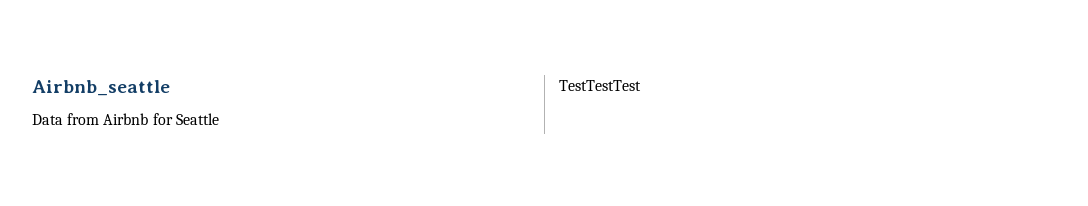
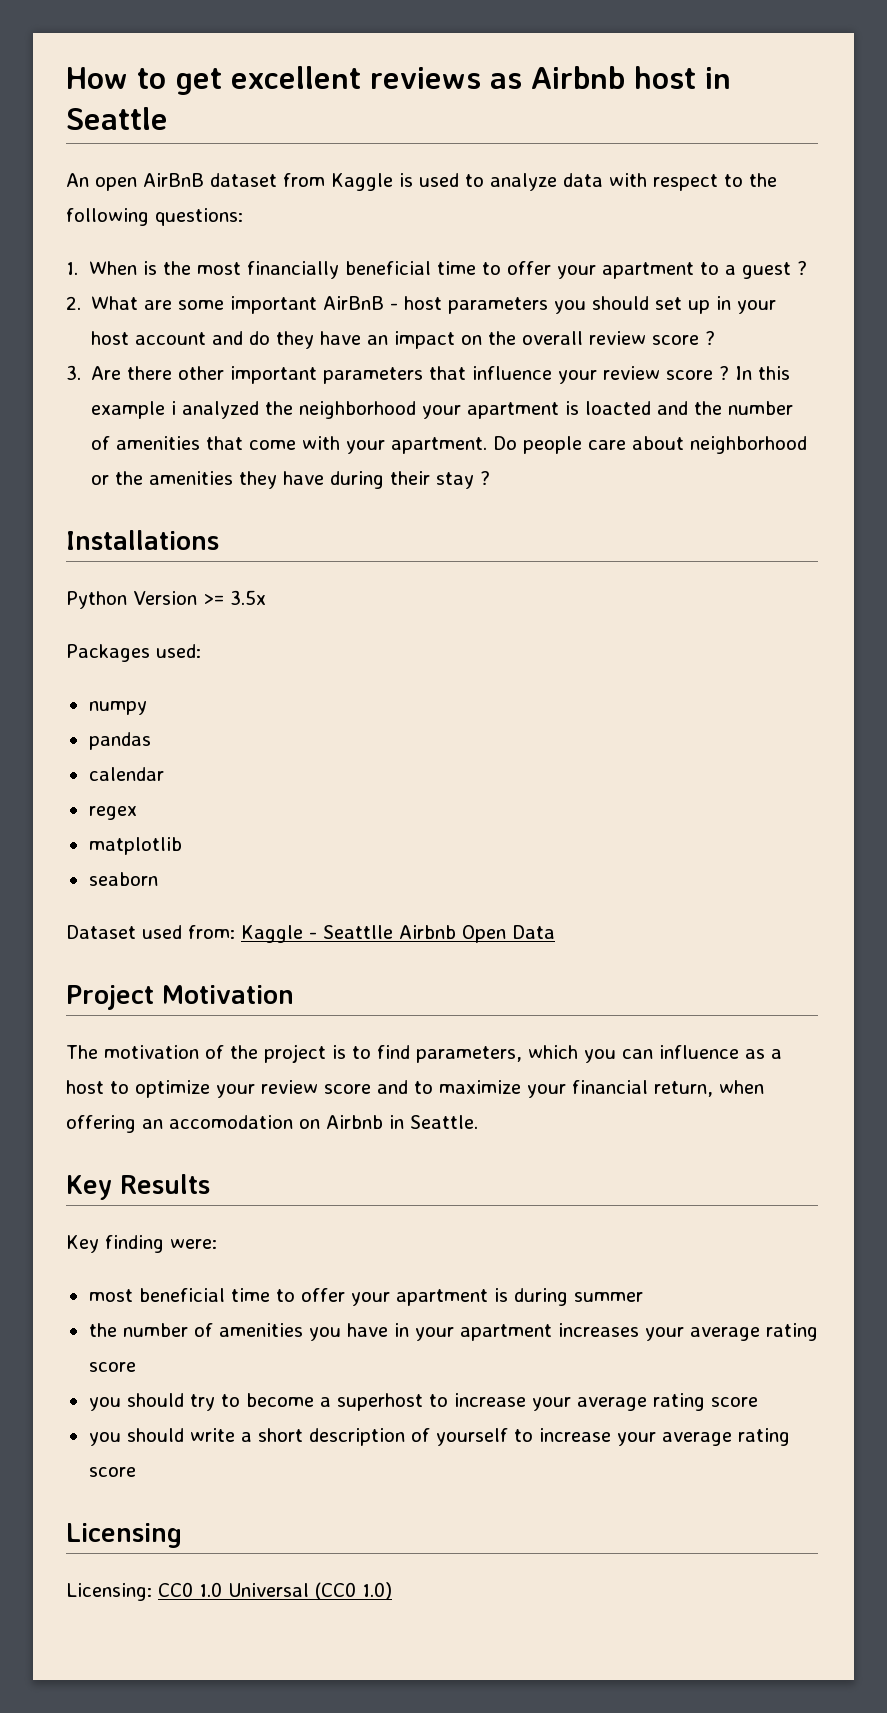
- Airbnb_seattle
- Data from Airbnb for Seattle
- TestTestTest
+ How to get excellent reviews as Airbnb host in Seattle
+ An open AirBnB dataset from Kaggle is used to analyze data with respect to the following questions:
+ 1. When is the most financially beneficial time to offer your apartment to a guest ?
+ 2. What are some important AirBnB - host parameters you should set up in your host account and do they have an impact on the overall review score ?
+ 3. Are there other important parameters that influence your review score ? In this example i analyzed the neighborhood your apartment is loacted and the number of amenities that come with your apartment. Do people care about neighborhood or the amenities they have during their stay ?
+ Installations
+ Python Version >= 3.5x
+ Packages used:
+ numpy
+ pandas
+ calendar
+ regex
+ matplotlib
+ seaborn
+ Dataset used from: Kaggle - Seattlle Airbnb Open Data
+ Project Motivation
+ The motivation of the project is to find parameters, which you can influence as a host to optimize your review score and to maximize your financial return, when offering an accomodation on Airbnb in Seattle.
+ Key Results
+ Key finding were:
+ most beneficial time to offer your apartment is during summer
+ the number of amenities you have in your apartment increases your average rating score
+ you should try to become a superhost to increase your average rating score
+ you should write a short description of yourself to increase your average rating score
+ Licensing
+ Licensing: CC0 1.0 Universal (CC0 1.0)

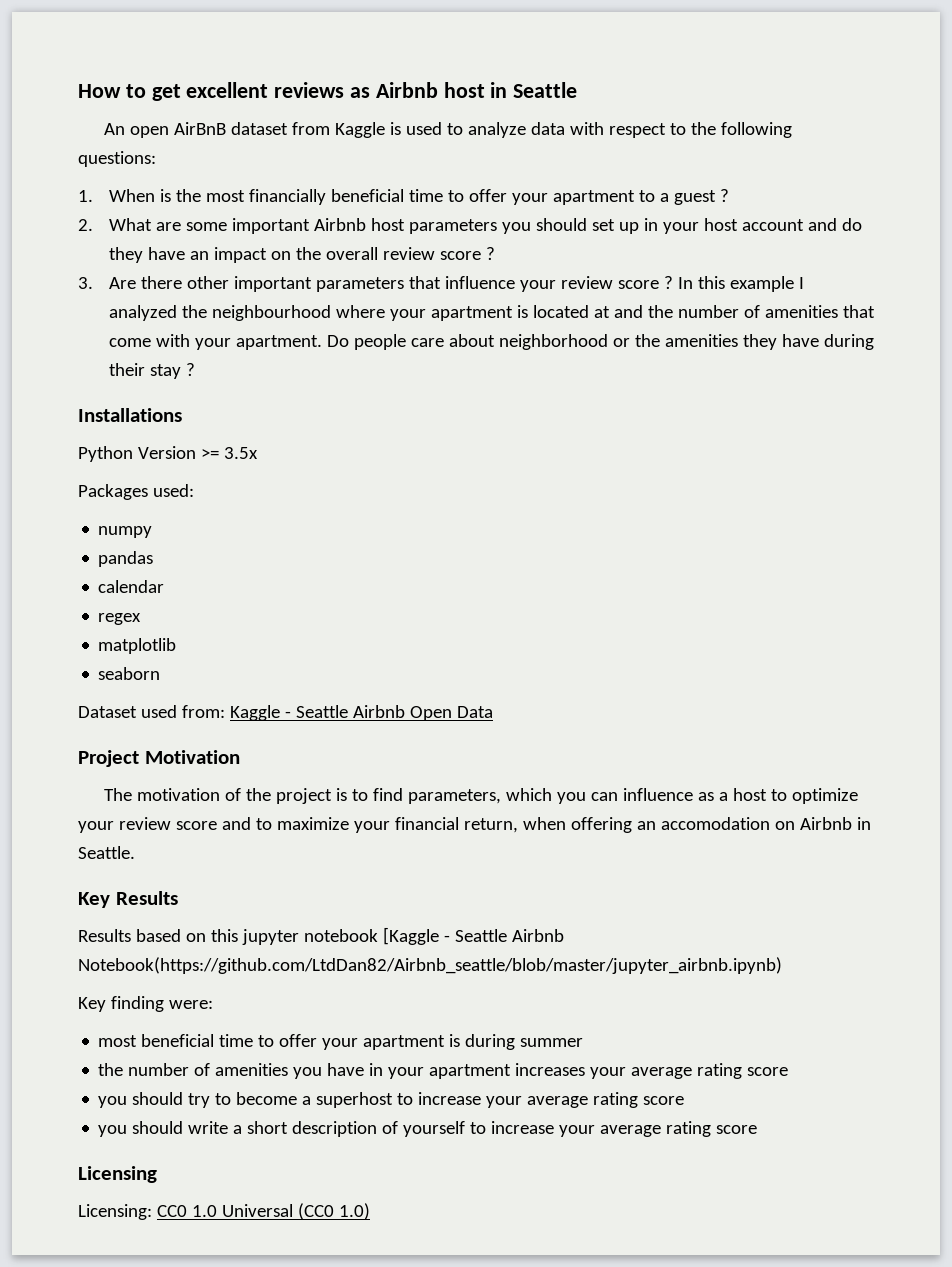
- 2. What are some important AirBnB - host parameters you should set up in your host account and do they have an impact on the overall review score ?
+ 2. What are some important Airbnb host parameters you should set up in your host account and do they have an impact on the overall review score ?
- In this example i analyzed the neighborhood your apartment is loacted and the number of amenities that come with your apartment.
+ In this example I analyzed the neighbourhood where your apartment is located at and the number of amenities that come with your apartment.
- Dataset used from: Kaggle - Seattlle Airbnb Open Data
+ Dataset used from: Kaggle - Seattle Airbnb Open Data
+ Results based on this jupyter notebook [Kaggle - Seattle Airbnb Notebook(https://github.com/LtdDan82/Airbnb_seattle/blob/master/jupyter_airbnb.ipynb)

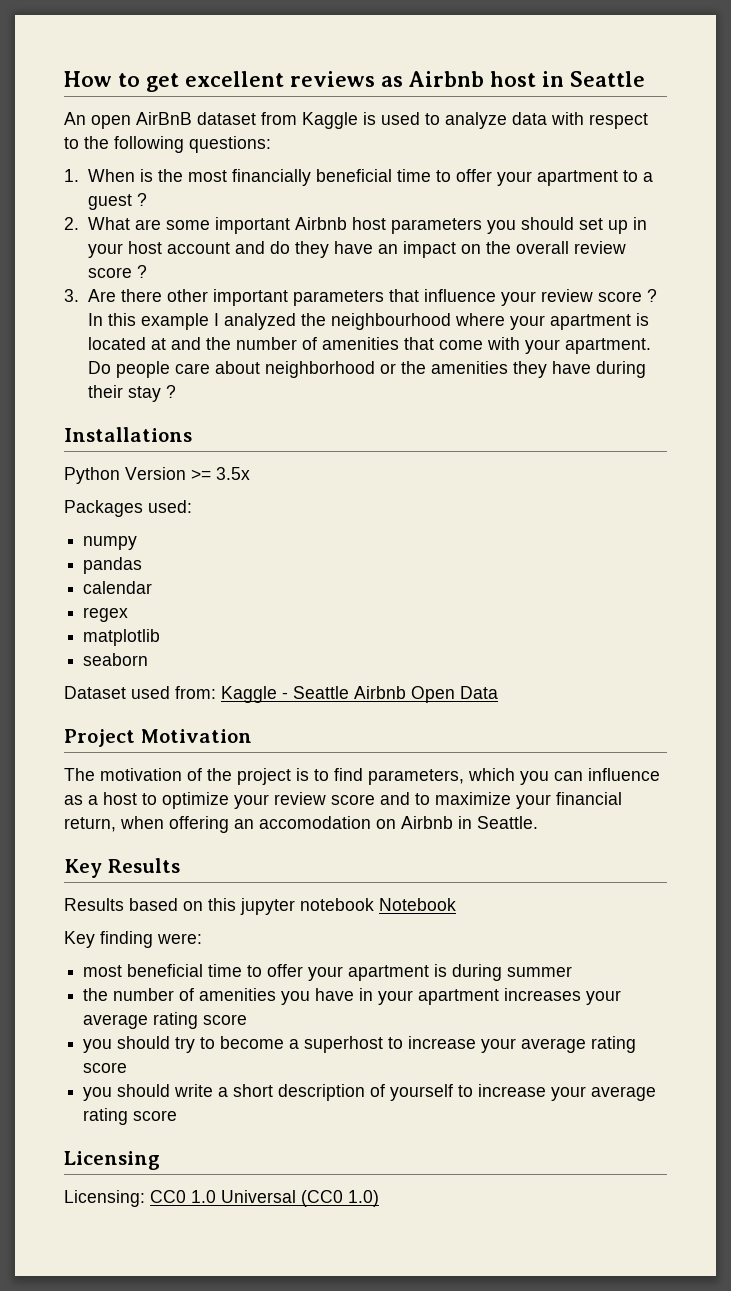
- Results based on this jupyter notebook [Kaggle - Seattle Airbnb Notebook(https://github.com/LtdDan82/Airbnb_seattle/blob/master/jupyter_airbnb.ipynb)
+ Results based on this jupyter notebook Notebook

